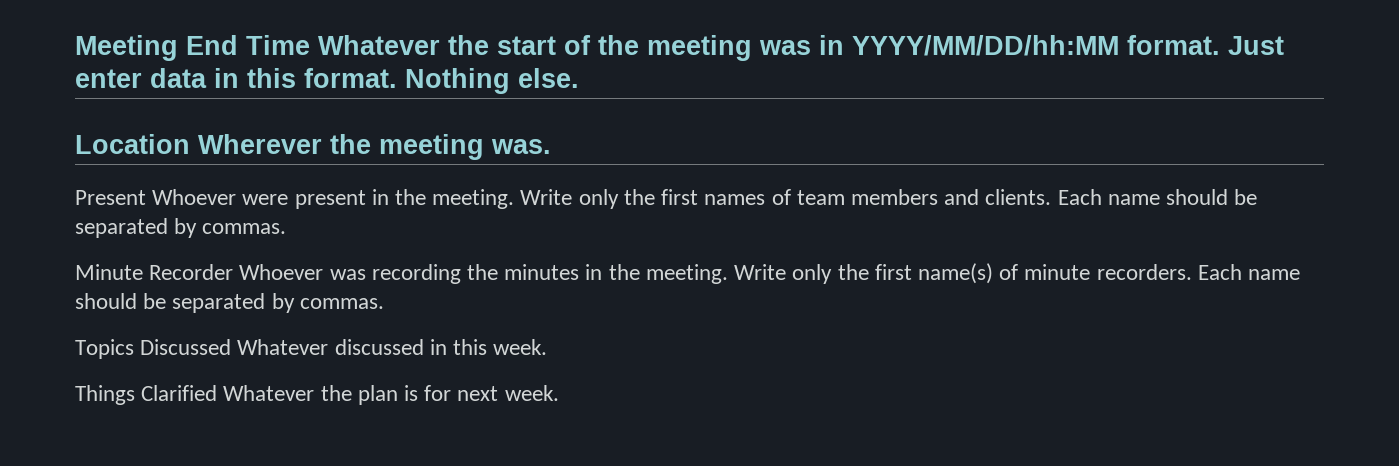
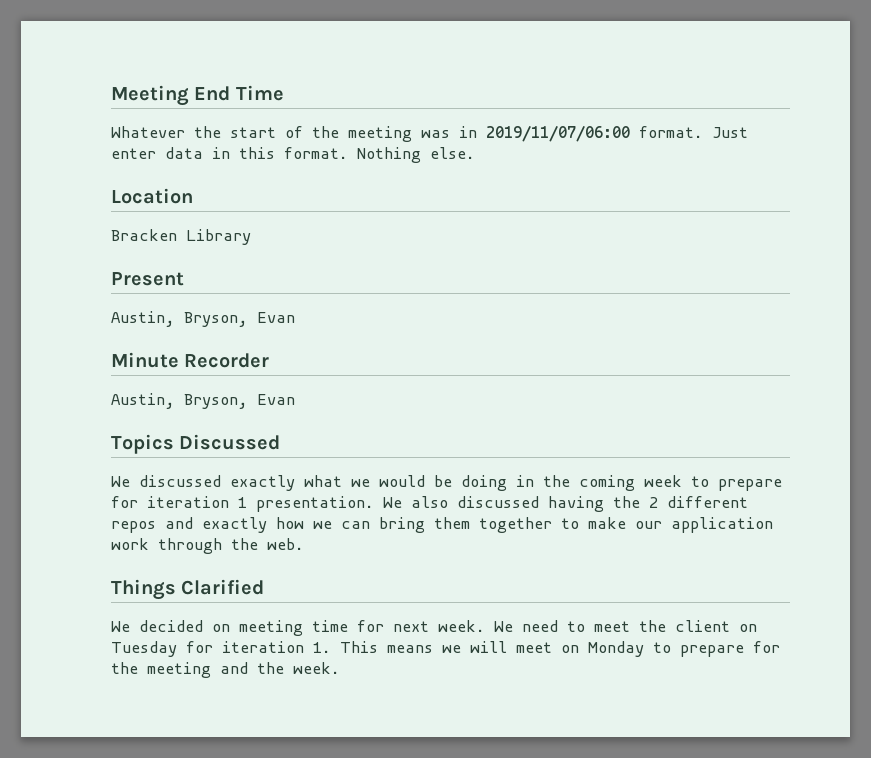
- Meeting End Time Whatever the start of the meeting was in YYYY/MM/DD/hh:MM format.
+ Meeting End Time
+ Whatever the start of the meeting was in 2019/11/07/06:00 format.
- Location Wherever the meeting was.
- Present Whoever were present in the meeting. Write only the first names of team members and clients. Each name should be separated by commas.
- Minute Recorder Whoever was recording the minutes in the meeting. Write only the first name(s) of minute recorders. Each name should be separated by commas.
- Topics Discussed Whatever discussed in this week.
- Things Clarified Whatever the plan is for next week.
+ Location
+ Bracken Library
+ Present
+ Austin, Bryson, Evan
+ Minute Recorder
+ Austin, Bryson, Evan
+ Topics Discussed
+ We discussed exactly what we would be doing in the coming week to prepare for iteration 1 presentation. We also discussed having the 2 different repos and exactly how we can bring them together to make our application work through the web.
+ Things Clarified
+ We decided on meeting time for next week. We need to meet the client on Tuesday for iteration 1. This means we will meet on Monday to prepare for the meeting and the week.

